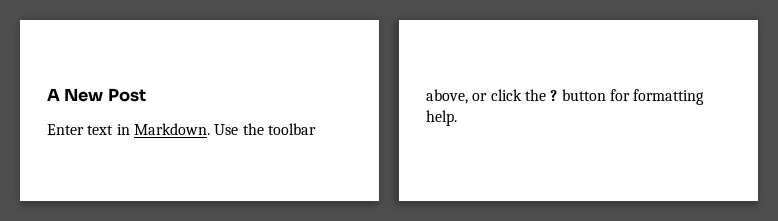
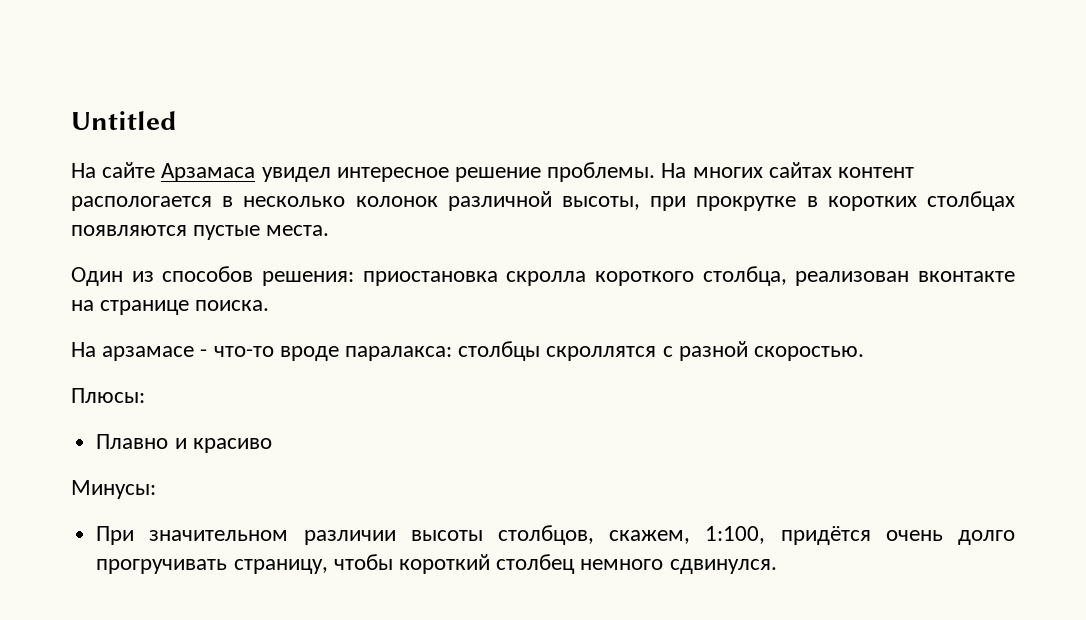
- A New Post
- Enter text in Markdown. Use the toolbar above, or click the ? button for formatting help.
+ Untitled
+ На сайте Арзамаса увидел интересное решение проблемы. На многих сайтах контент распологается в несколько колонок различной высоты, при прокрутке в коротких столбцах появляются пустые места.
+ Один из способов решения: приостановка скролла короткого столбца, реализован вконтакте на странице поиска.
+ На арзамасе - что-то вроде паралакса: столбцы скроллятся с разной скоростью.
+ Плюсы:
+ Плавно и красиво
+ Минусы:
+ При значительном различии высоты столбцов, скажем, 1:100, придётся очень долго прогручивать страницу, чтобы короткий столбец немного сдвинулся.

